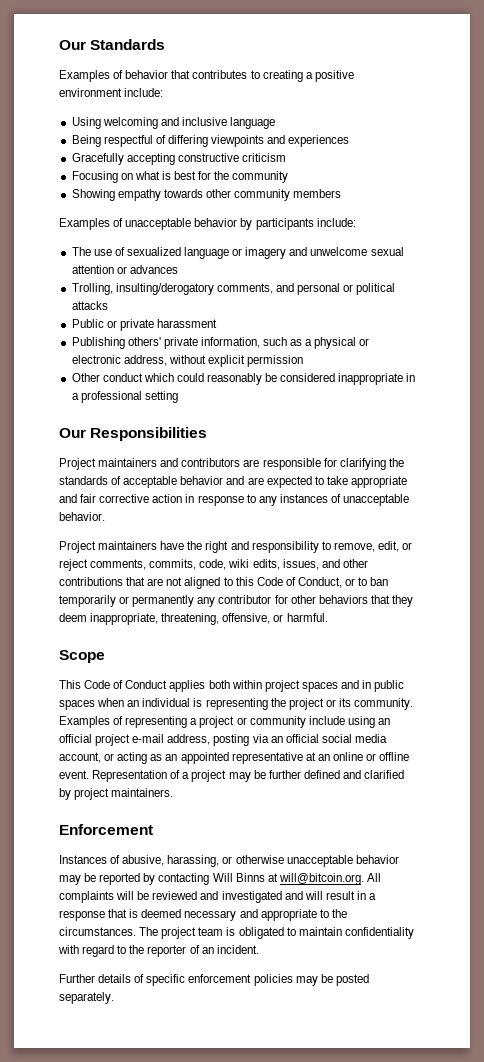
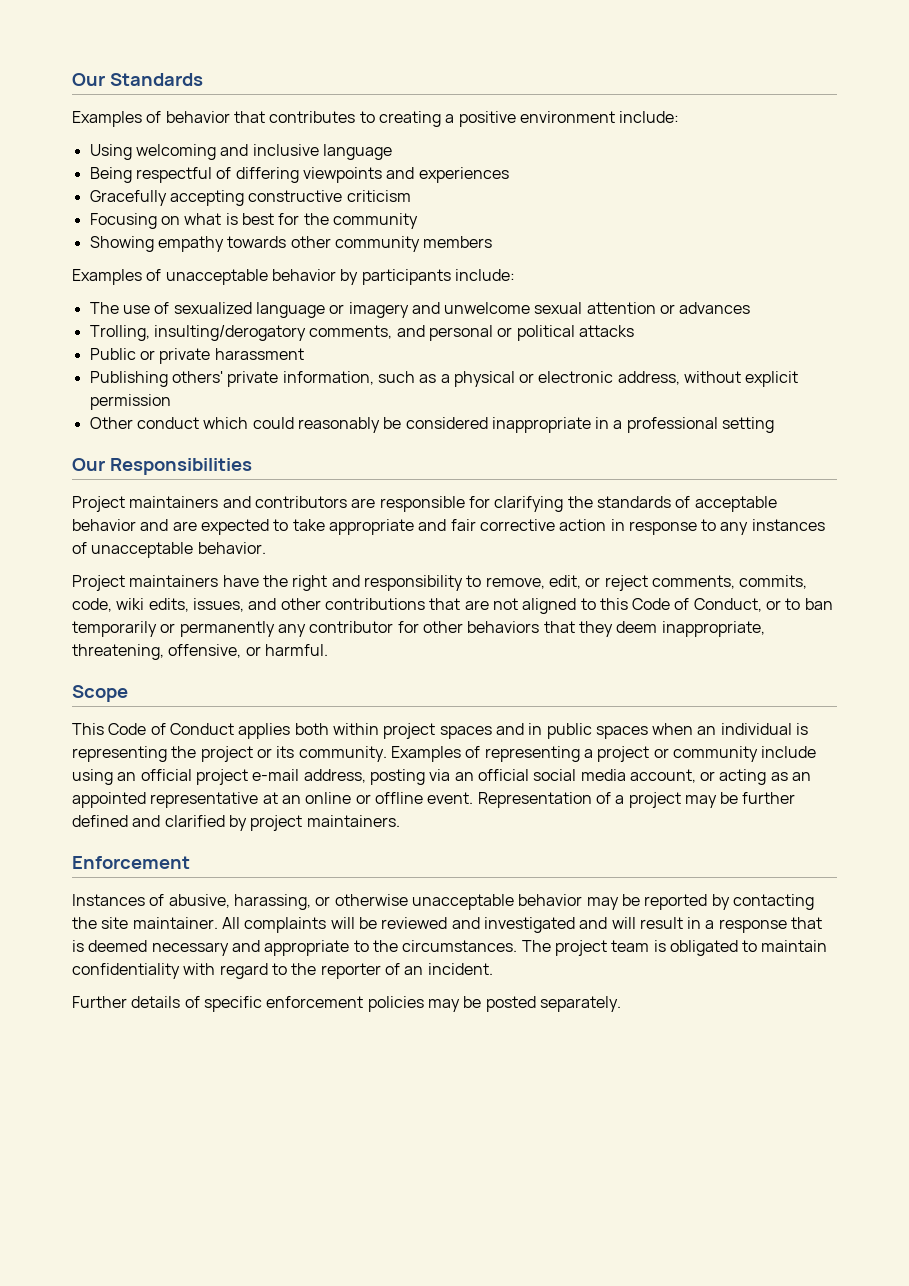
- Instances of abusive, harassing, or otherwise unacceptable behavior may be reported by contacting Will Binns at will@bitcoin.org. All complaints will be reviewed and investigated and will result in a response that is deemed necessary and appropriate to the circumstances.
+ Instances of abusive, harassing, or otherwise unacceptable behavior may be reported by contacting the site maintainer. All complaints will be reviewed and investigated and will result in a response that is deemed necessary and appropriate to the circumstances.

